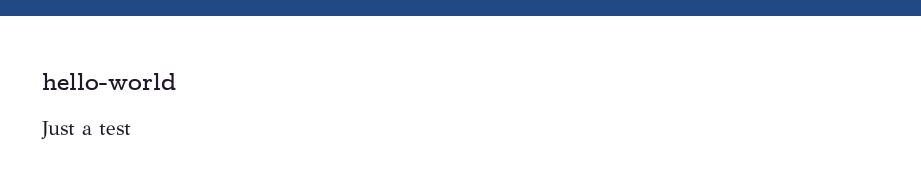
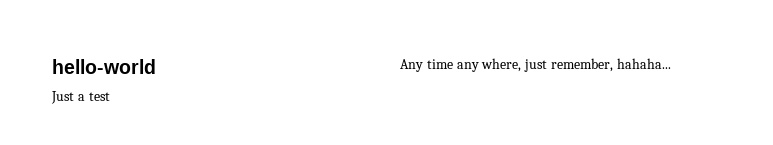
+ Any time any where, just remember, hahaha...

